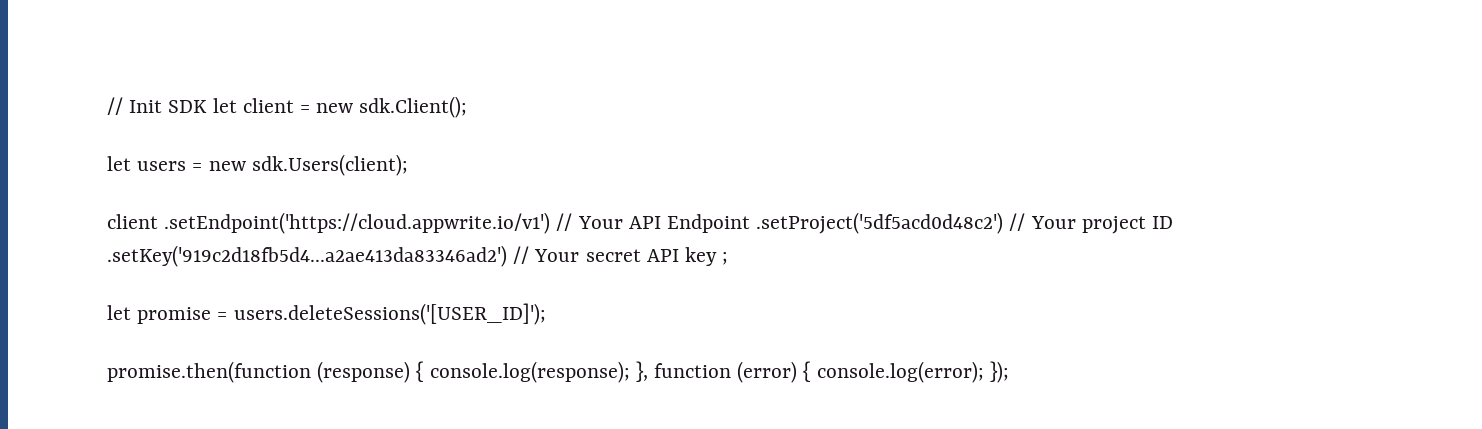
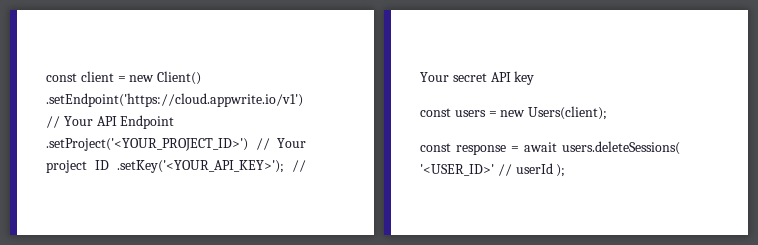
- // Init SDK let client = new sdk.Client();
- let users = new sdk.Users(client);
- client .setEndpoint('https://cloud.appwrite.io/v1') // Your API Endpoint .setProject('5df5acd0d48c2') // Your project ID .setKey('919c2d18fb5d4...a2ae413da83346ad2') // Your secret API key ;
- let promise = users.deleteSessions('[USER_ID]');
- promise.then(function (response) { console.log(response); }, function (error) { console.log(error); });
+ const client = new Client() .setEndpoint('https://cloud.appwrite.io/v1') // Your API Endpoint .setProject('<YOUR_PROJECT_ID>') // Your project ID .setKey('<YOUR_API_KEY>'); // Your secret API key
+ const users = new Users(client);
+ const response = await users.deleteSessions( '<USER_ID>' // userId );

